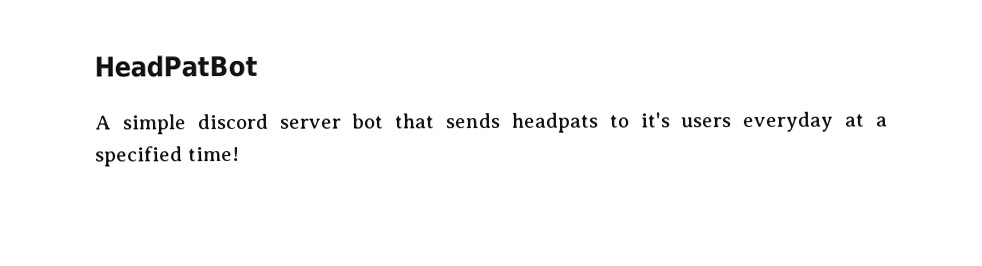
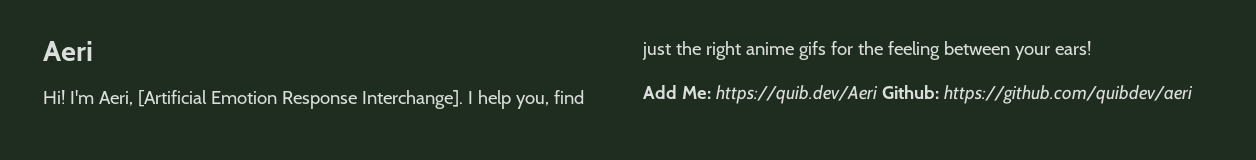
- HeadPatBot
- A simple discord server bot that sends headpats to it's users everyday at a specified time!
+ Aeri
+ Hi! I'm Aeri, [Artificial Emotion Response Interchange]. I help you, find just the right anime gifs for the feeling between your ears!
+ Add Me: https://quib.dev/Aeri Github: https://github.com/quibdev/aeri

